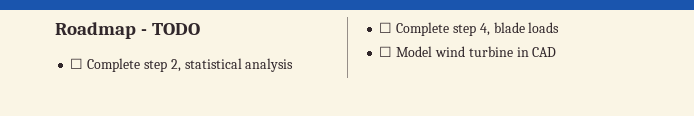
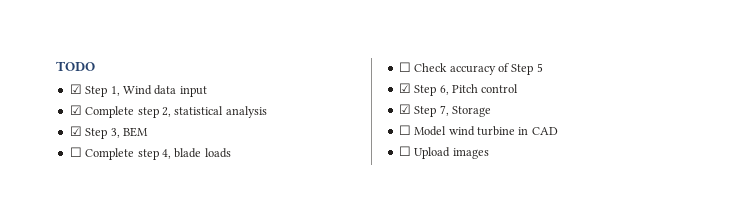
- Roadmap - TODO
+ TODO
- ☐ Complete step 2, statistical analysis
+ ☑ Step 1, Wind data input
+ ☑ Complete step 2, statistical analysis
+ ☑ Step 3, BEM
+ ☐ Check accuracy of Step 5
+ ☑ Step 6, Pitch control
+ ☑ Step 7, Storage
+ ☐ Upload images

